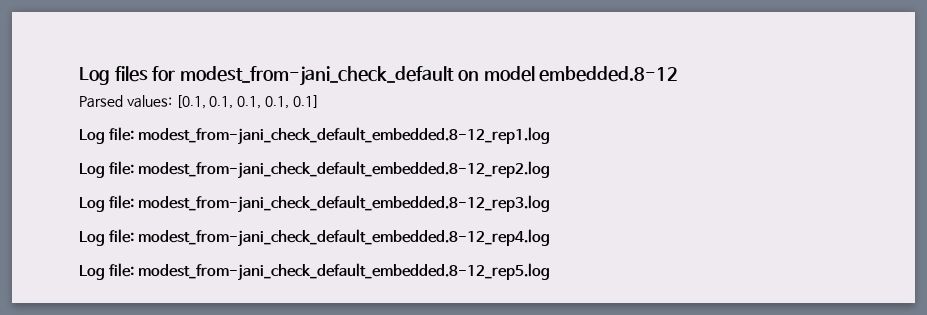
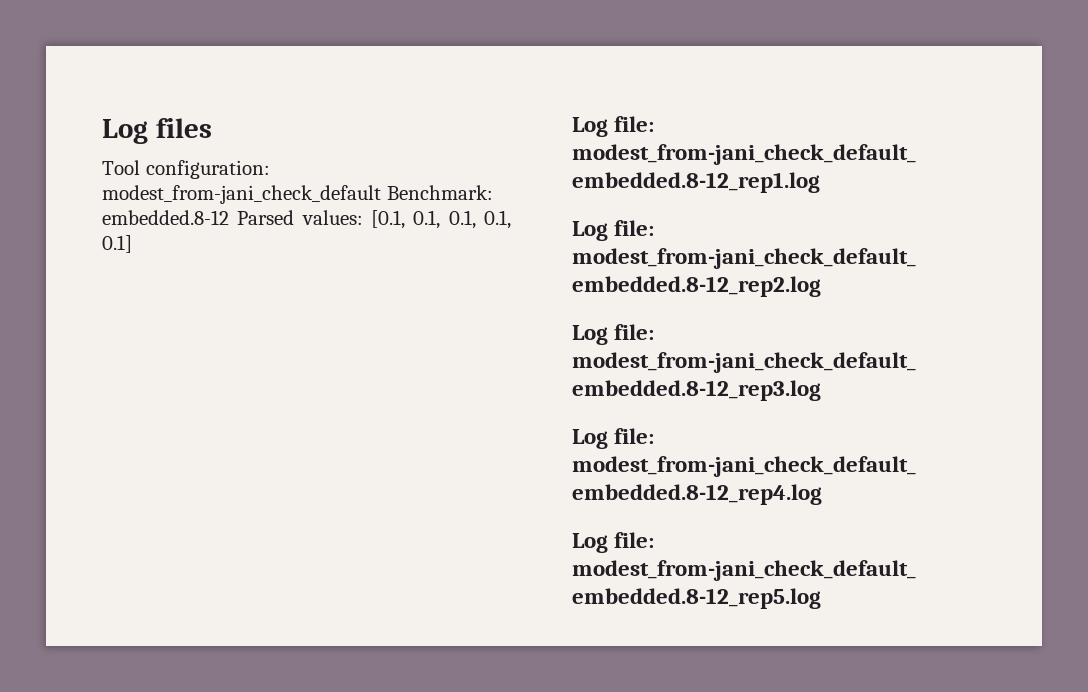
- Log files for modest_from-jani_check_default on model embedded.8-12
- Parsed values: [0.1, 0.1, 0.1, 0.1, 0.1]
+ Log files
+ Tool configuration: modest_from-jani_check_default Benchmark: embedded.8-12 Parsed values: [0.1, 0.1, 0.1, 0.1, 0.1]

